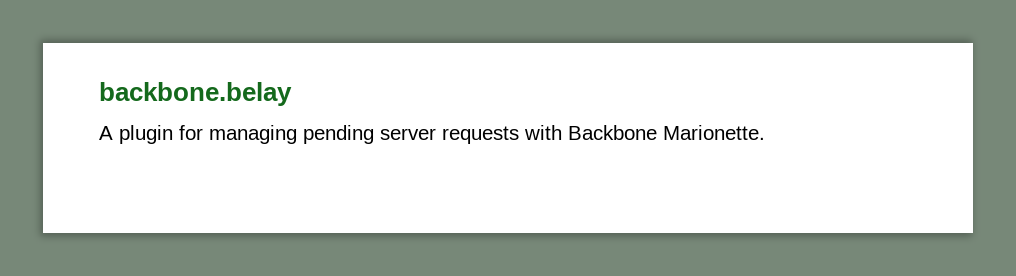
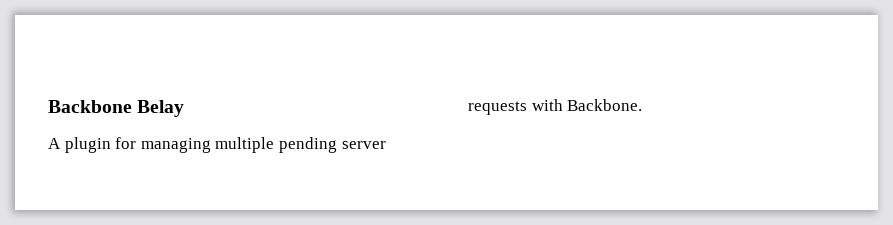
- backbone.belay
+ Backbone Belay
- A plugin for managing pending server requests with Backbone Marionette.
+ A plugin for managing multiple pending server requests with Backbone.

